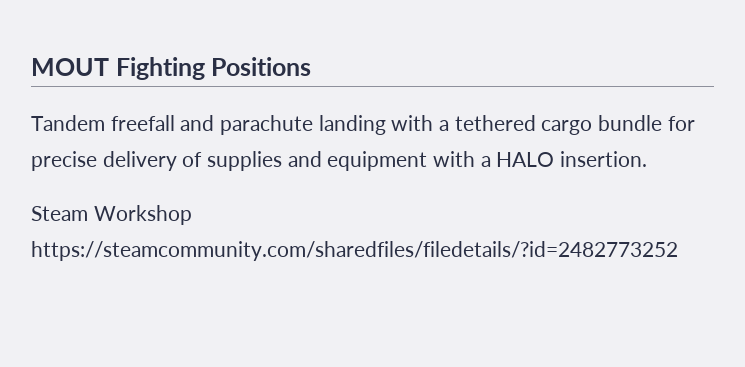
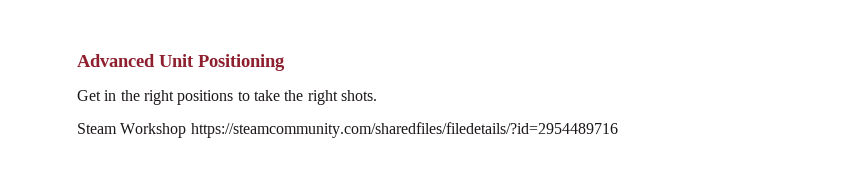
- MOUT Fighting Positions
- Tandem freefall and parachute landing with a tethered cargo bundle for precise delivery of supplies and equipment with a HALO insertion.
+ Advanced Unit Positioning
+ Get in the right positions to take the right shots.
- Steam Workshop https://steamcommunity.com/sharedfiles/filedetails/?id=2482773252
+ Steam Workshop https://steamcommunity.com/sharedfiles/filedetails/?id=2954489716

